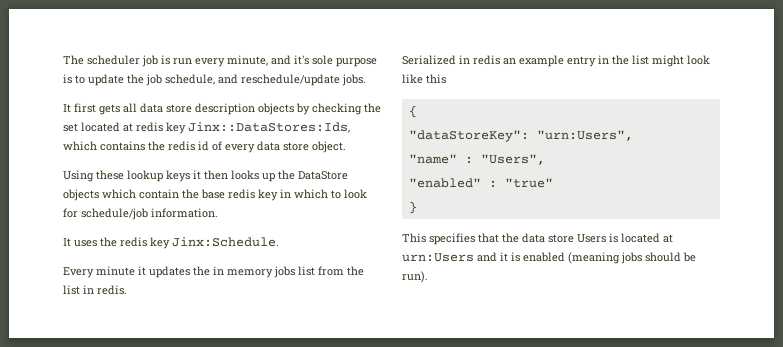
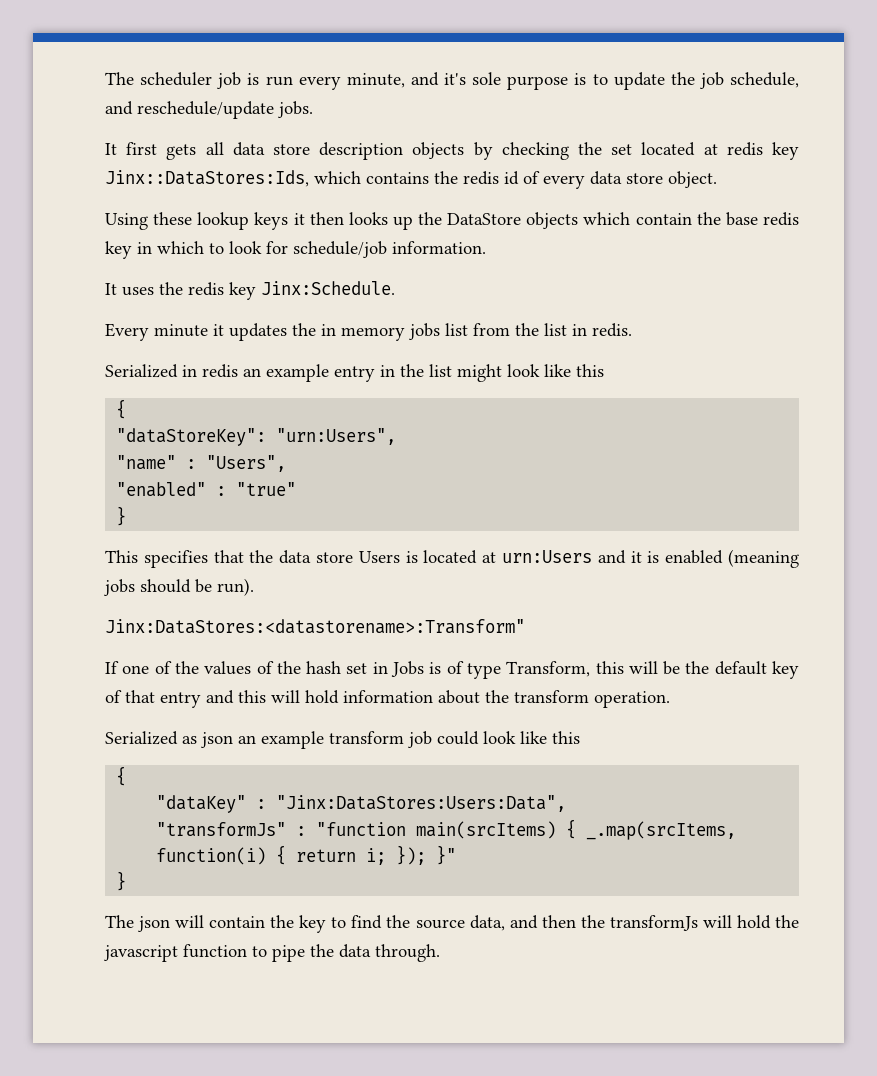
+ Jinx:DataStores:<datastorename>:Transform"
+ If one of the values of the hash set in Jobs is of type Transform, this will be the default key of that entry and this will hold information about the transform operation.
+ Serialized as json an example transform job could look like this
+ {
+ "dataKey" : "Jinx:DataStores:Users:Data",
+ "transformJs" : "function main(srcItems) { _.map(srcItems, function(i) { return i; }); }"
+ }
+ The json will contain the key to find the source data, and then the transformJs will hold the javascript function to pipe the data through.

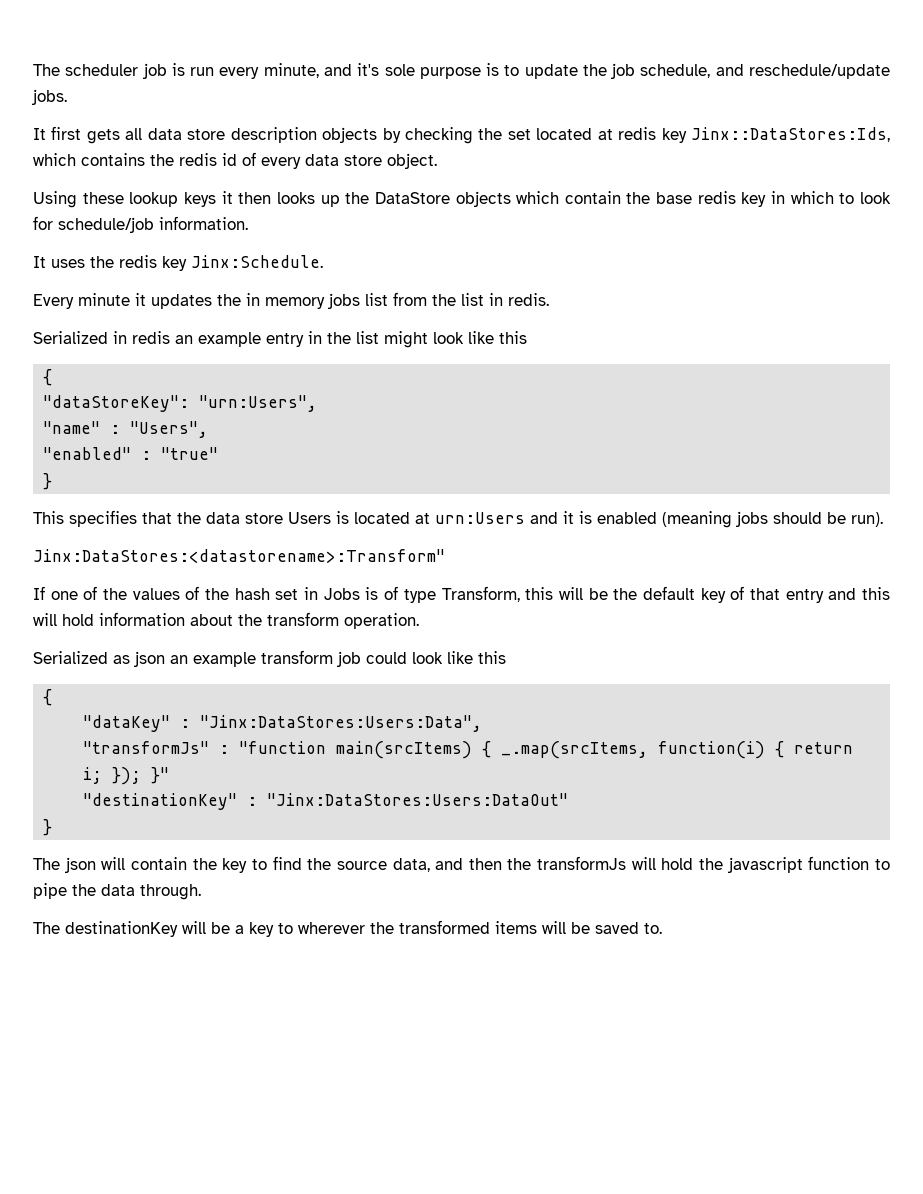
+ "destinationKey" : "Jinx:DataStores:Users:DataOut"
+ The destinationKey will be a key to wherever the transformed items will be saved to.

